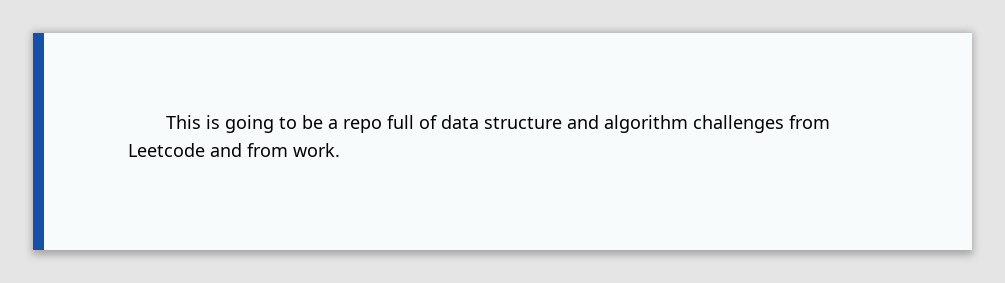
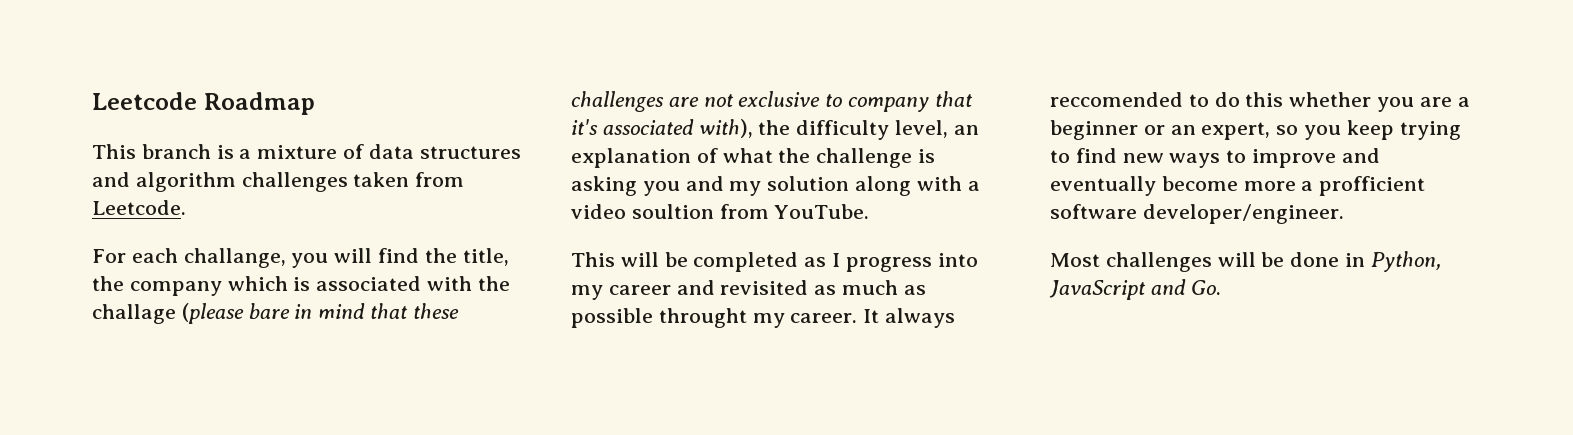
- This is going to be a repo full of data structure and algorithm challenges from Leetcode and from work.
+ Leetcode Roadmap
+ This branch is a mixture of data structures and algorithm challenges taken from Leetcode.
+ For each challange, you will find the title, the company which is associated with the challage (please bare in mind that these challenges are not exclusive to company that it's associated with), the difficulty level, an explanation of what the challenge is asking you and my solution along with a video soultion from YouTube.
+ This will be completed as I progress into my career and revisited as much as possible throught my career. It always reccomended to do this whether you are a beginner or an expert, so you keep trying to find new ways to improve and eventually become more a profficient software developer/engineer.
+ Most challenges will be done in Python, JavaScript and Go.

